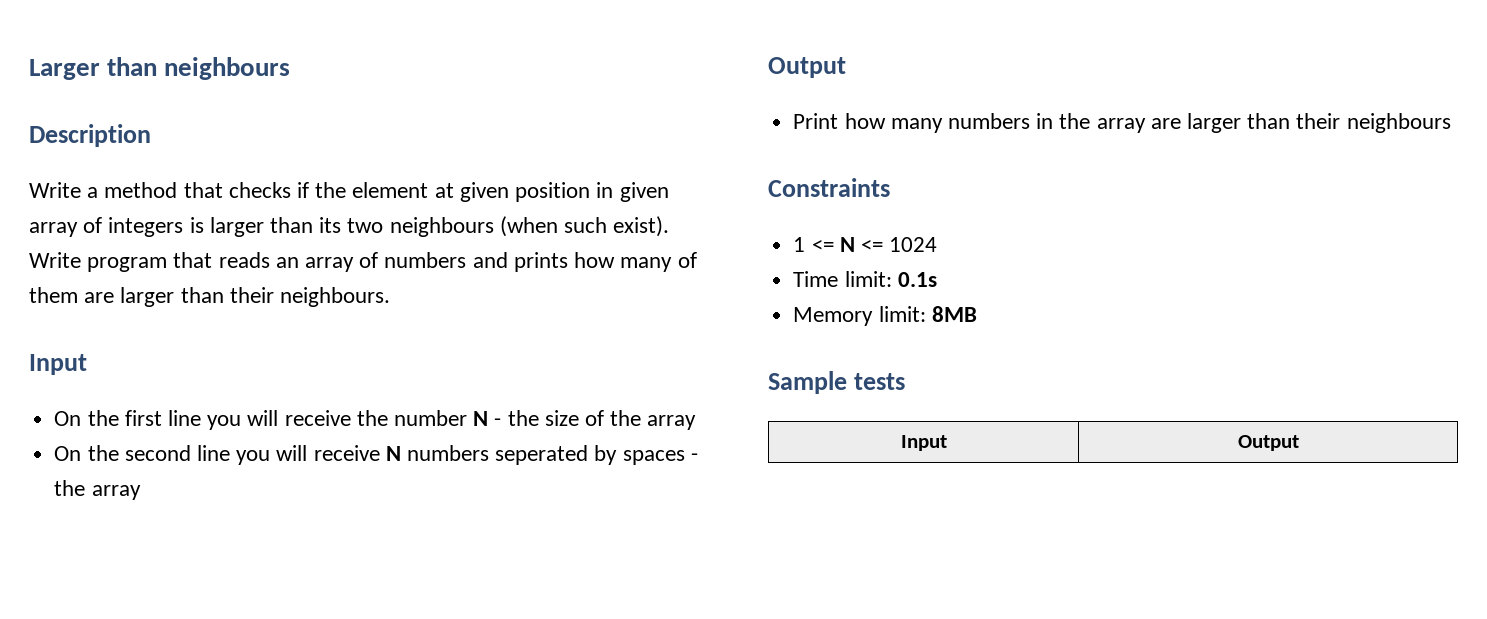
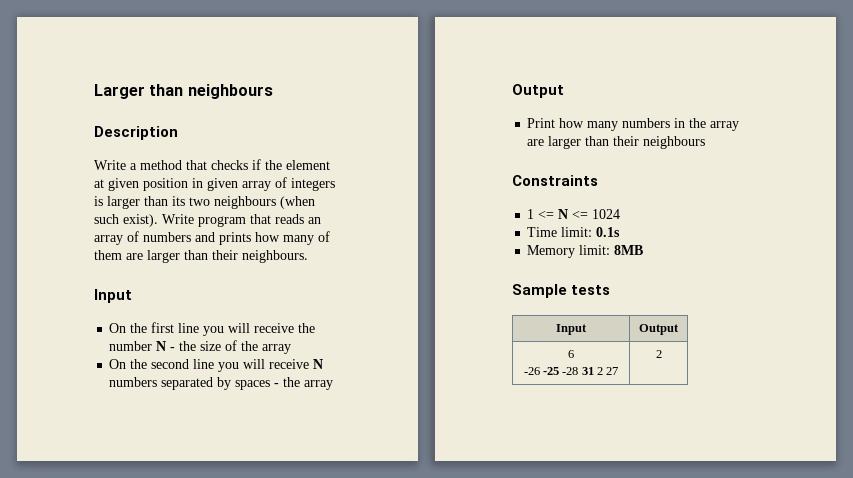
- On the second line you will receive N numbers seperated by spaces - the array
+ On the second line you will receive N numbers separated by spaces - the array
+ 6
+ -26 -25 -28 31 2 27 | 2

